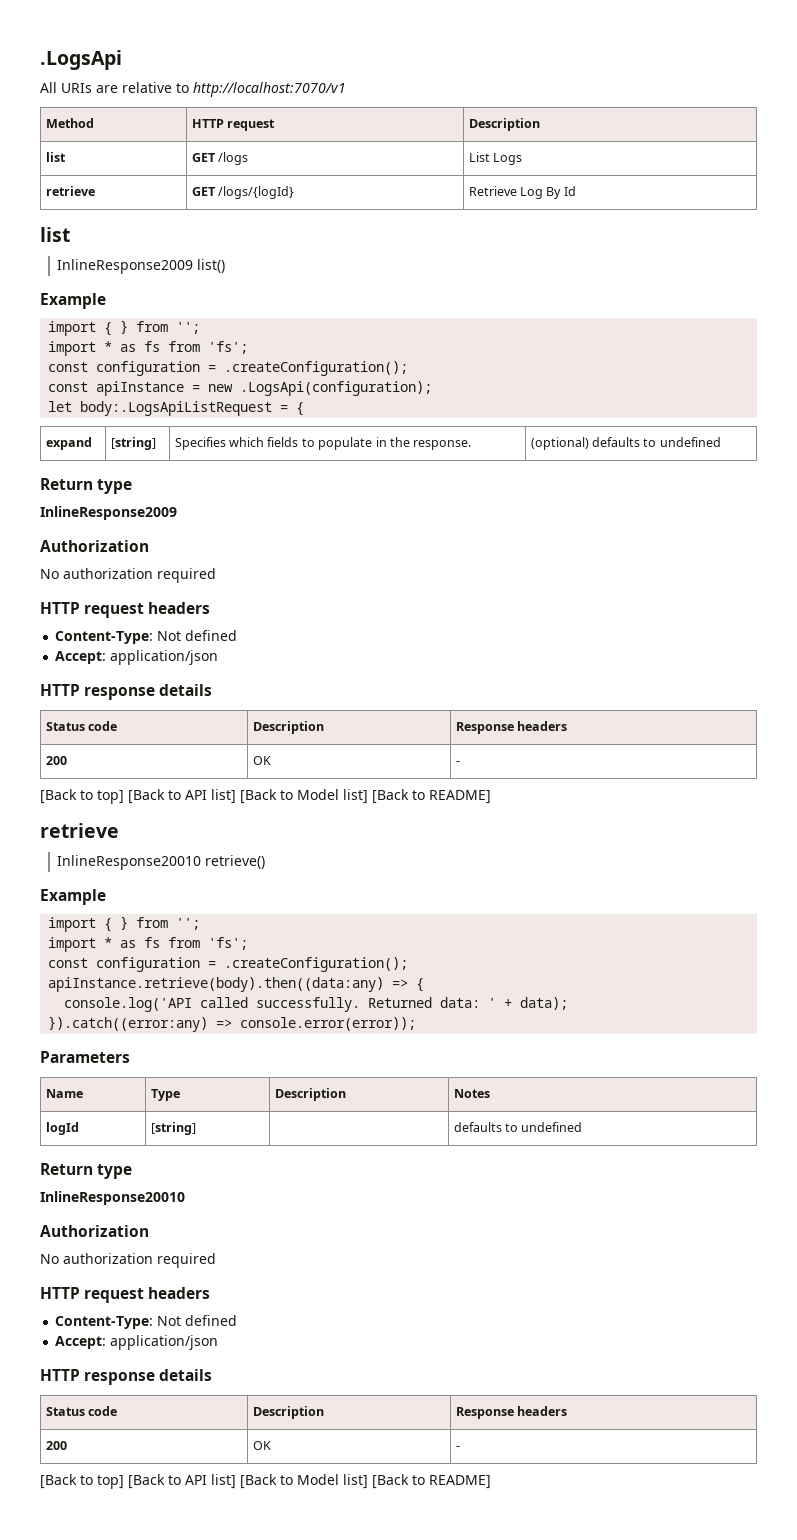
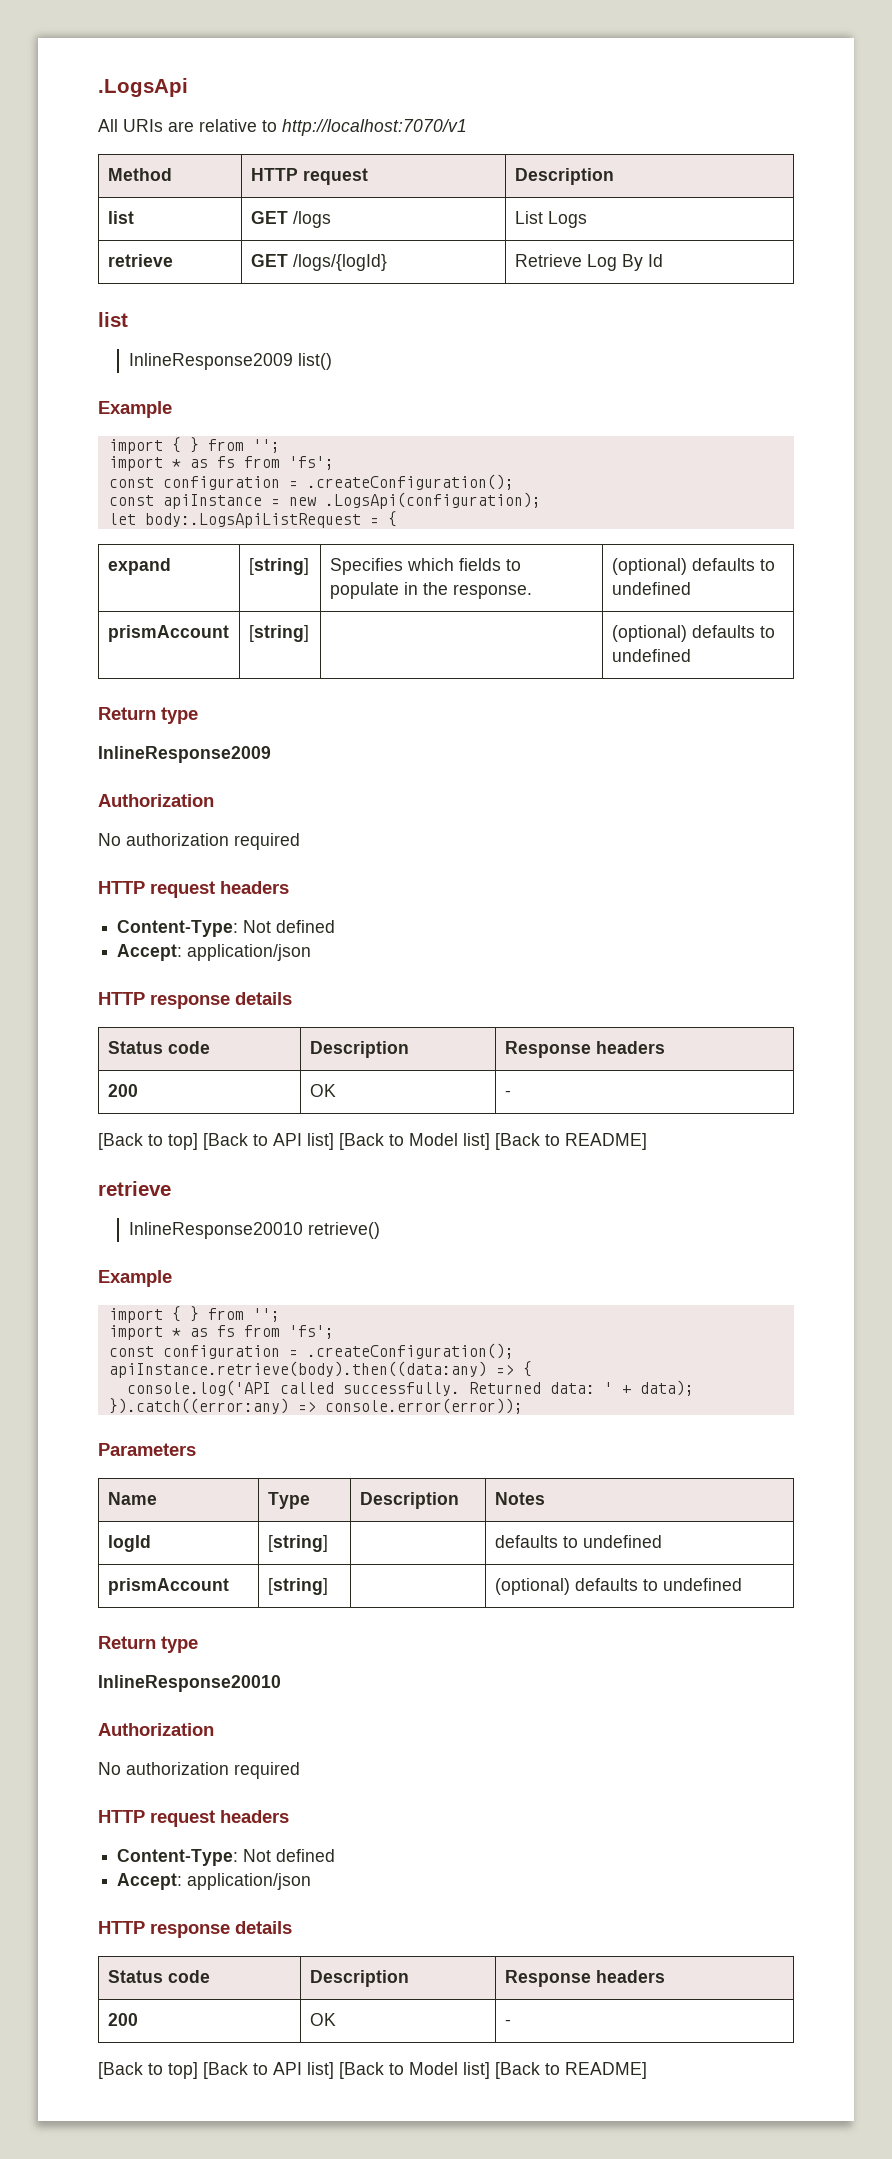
  expand | [string] | Specifies which fields to populate in the response. | (optional) defaults to undefined
+ prismAccount | [string] | | (optional) defaults to undefined
  logId | [string] | | defaults to undefined
+ prismAccount | [string] | | (optional) defaults to undefined

